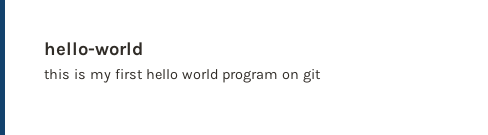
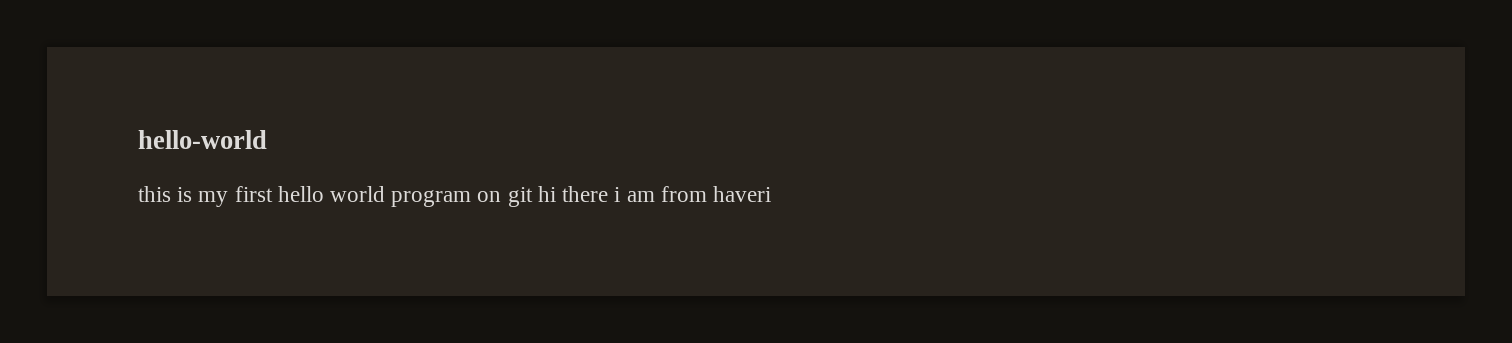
- this is my first hello world program on git
+ this is my first hello world program on git hi there i am from haveri

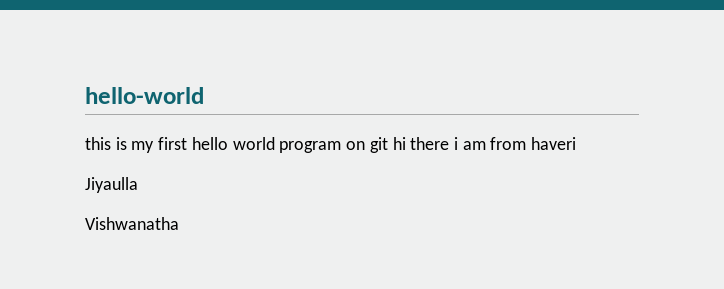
+ Jiyaulla
+ Vishwanatha

